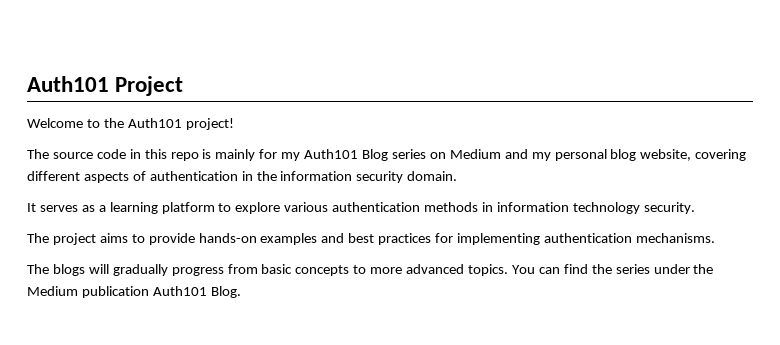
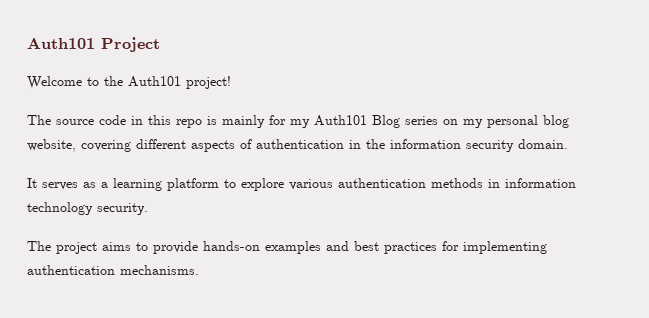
- The source code in this repo is mainly for my Auth101 Blog series on Medium and my personal blog website, covering different aspects of authentication in the information security domain.
+ The source code in this repo is mainly for my Auth101 Blog series on my personal blog website, covering different aspects of authentication in the information security domain.
- The blogs will gradually progress from basic concepts to more advanced topics. You can find the series under the Medium publication Auth101 Blog.

